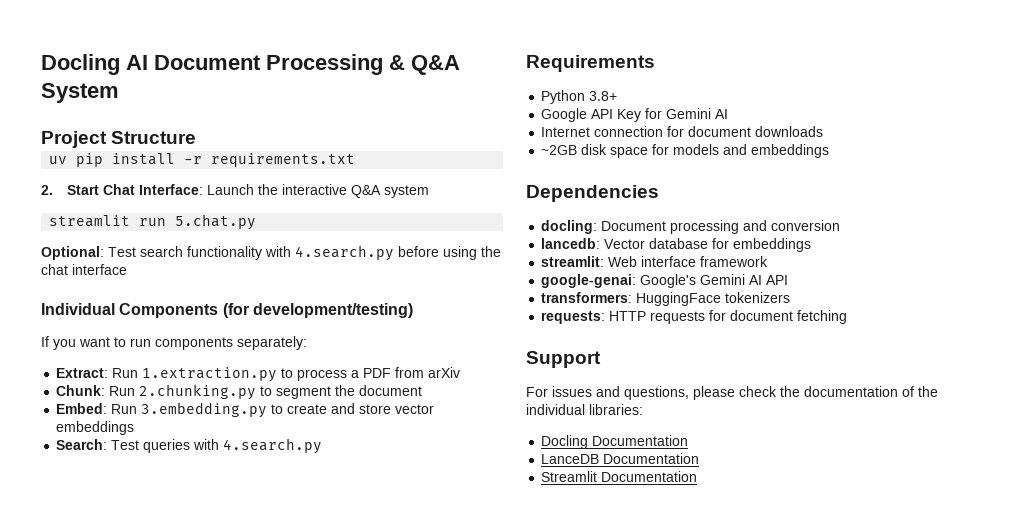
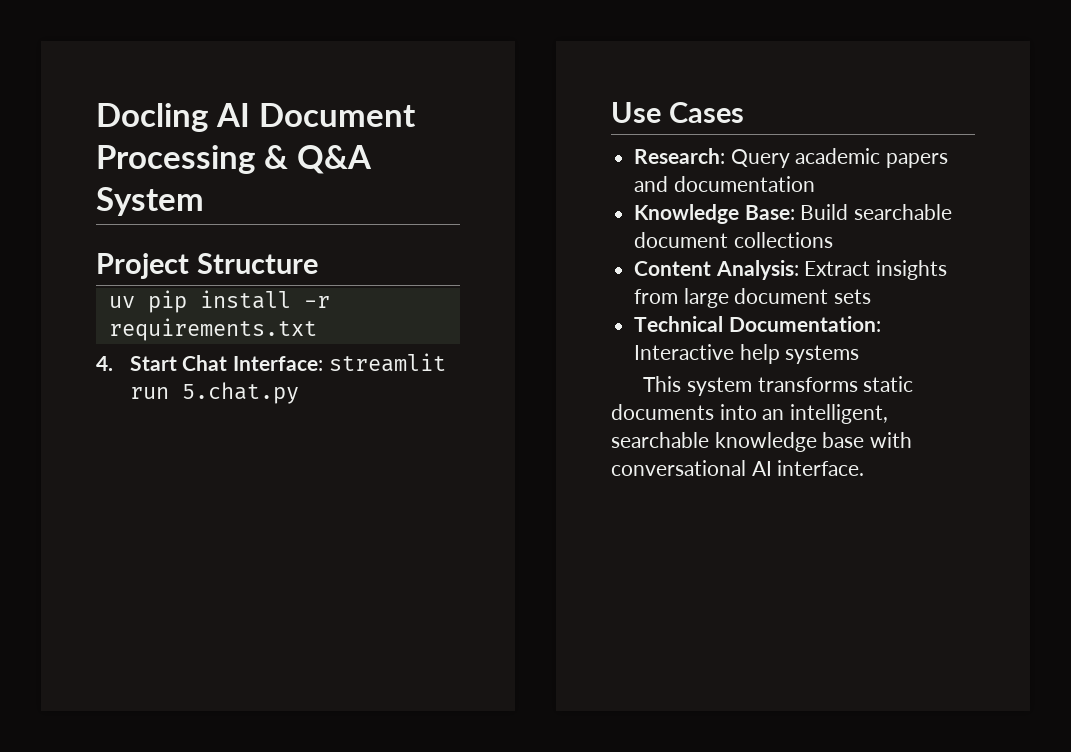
- 2. Start Chat Interface: Launch the interactive Q&A system
- streamlit run 5.chat.py
- Optional: Test search functionality with 4.search.py before using the chat interface
- Individual Components (for development/testing)
- If you want to run components separately:
- Extract: Run 1.extraction.py to process a PDF from arXiv
- Chunk: Run 2.chunking.py to segment the document
- Embed: Run 3.embedding.py to create and store vector embeddings
- Search: Test queries with 4.search.py
- Requirements
- Python 3.8+
- Google API Key for Gemini AI
- Internet connection for document downloads
- ~2GB disk space for models and embeddings
- Dependencies
- docling: Document processing and conversion
- lancedb: Vector database for embeddings
- streamlit: Web interface framework
- google-genai: Google's Gemini AI API
- transformers: HuggingFace tokenizers
- requests: HTTP requests for document fetching
- Support
- For issues and questions, please check the documentation of the individual libraries:
- Docling Documentation
- LanceDB Documentation
- Streamlit Documentation
+ 4. Start Chat Interface: streamlit run 5.chat.py
+ Use Cases
+ Research: Query academic papers and documentation
+ Knowledge Base: Build searchable document collections
+ Content Analysis: Extract insights from large document sets
+ Technical Documentation: Interactive help systems
+ This system transforms static documents into an intelligent, searchable knowledge base with conversational AI interface.

